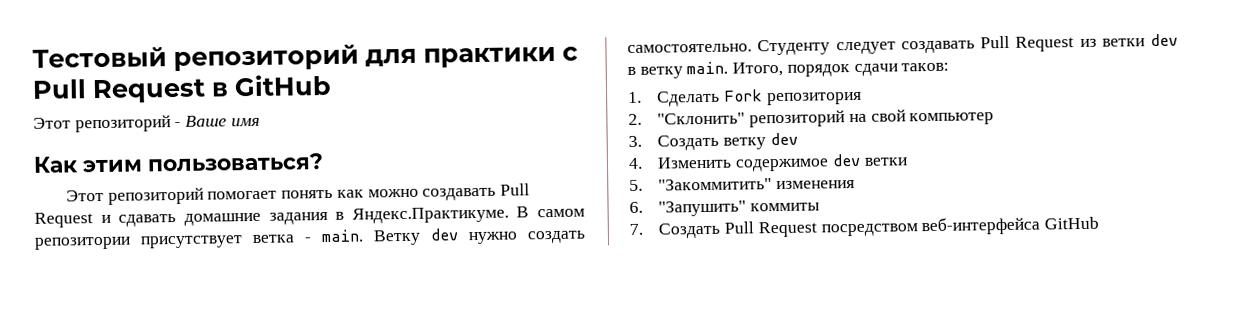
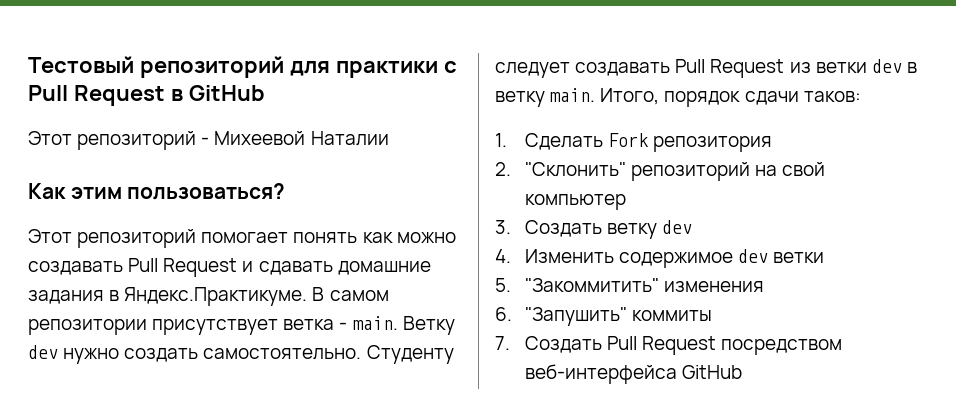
- Этот репозиторий - Ваше имя
+ Этот репозиторий - Михеевой Наталии

